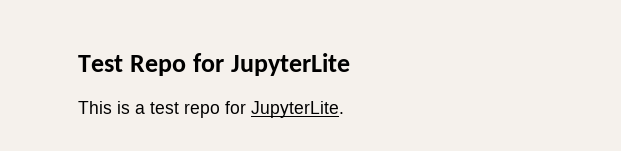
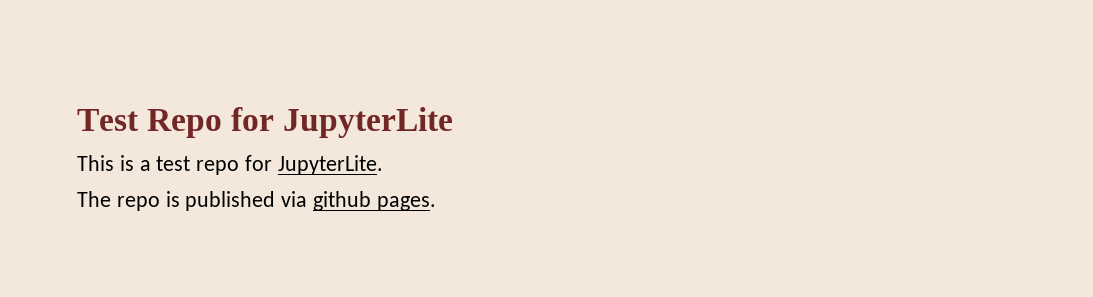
+ The repo is published via github pages.

